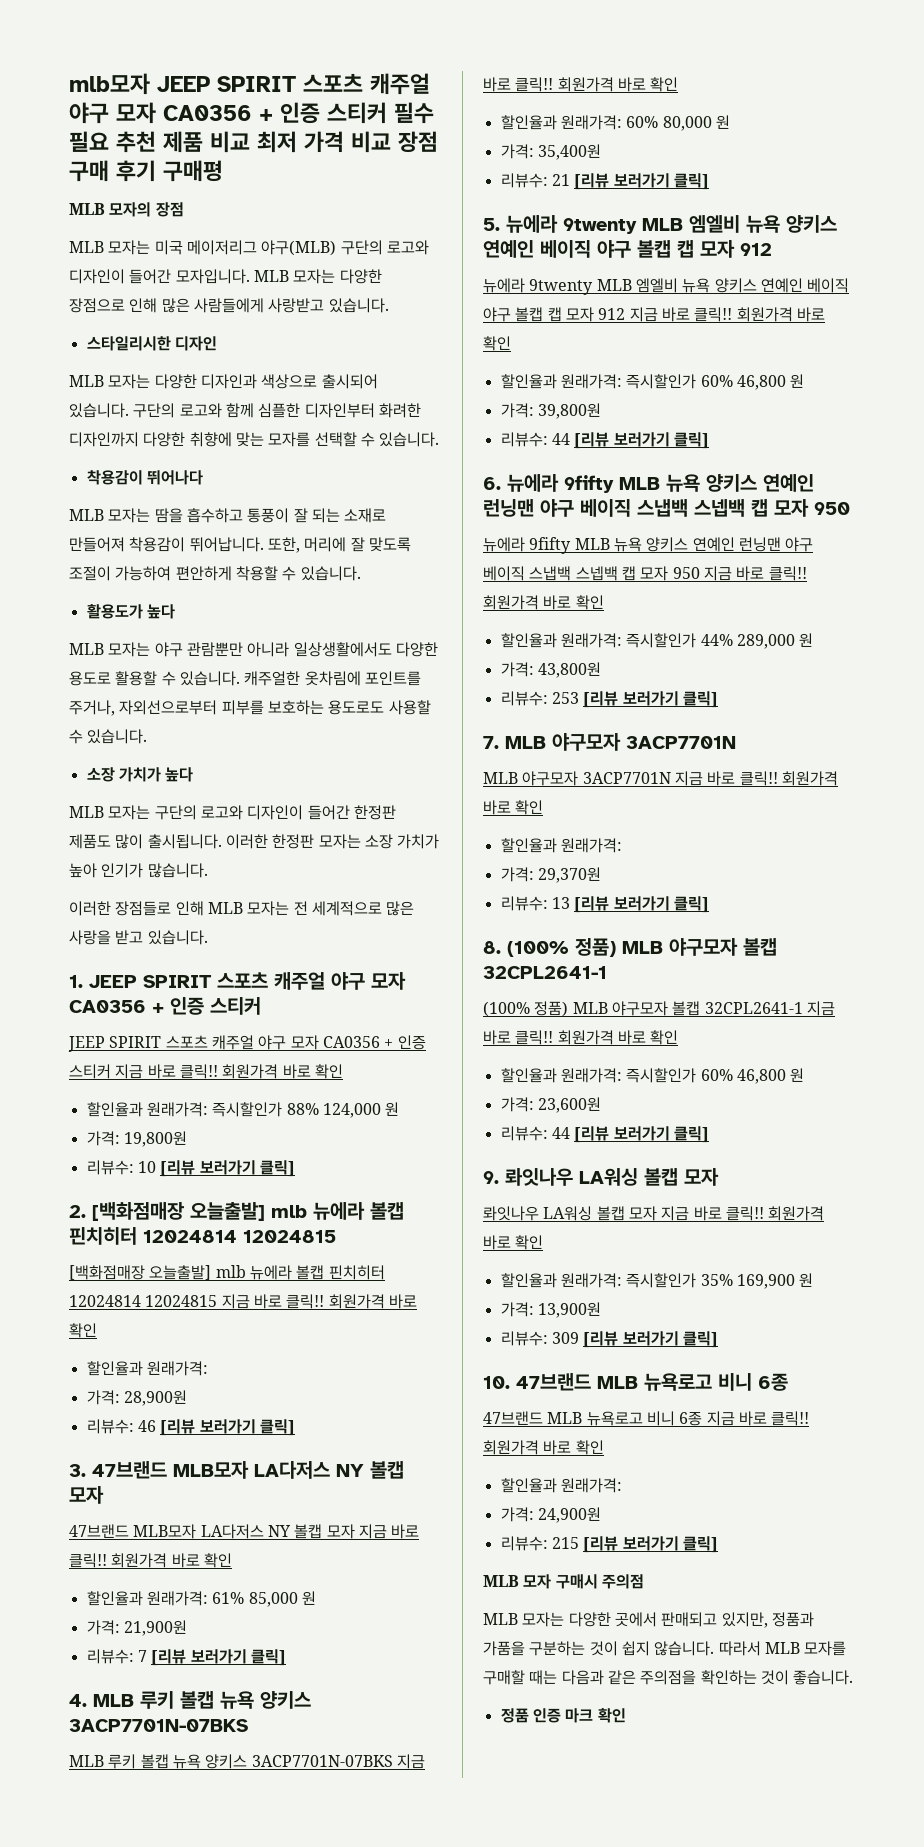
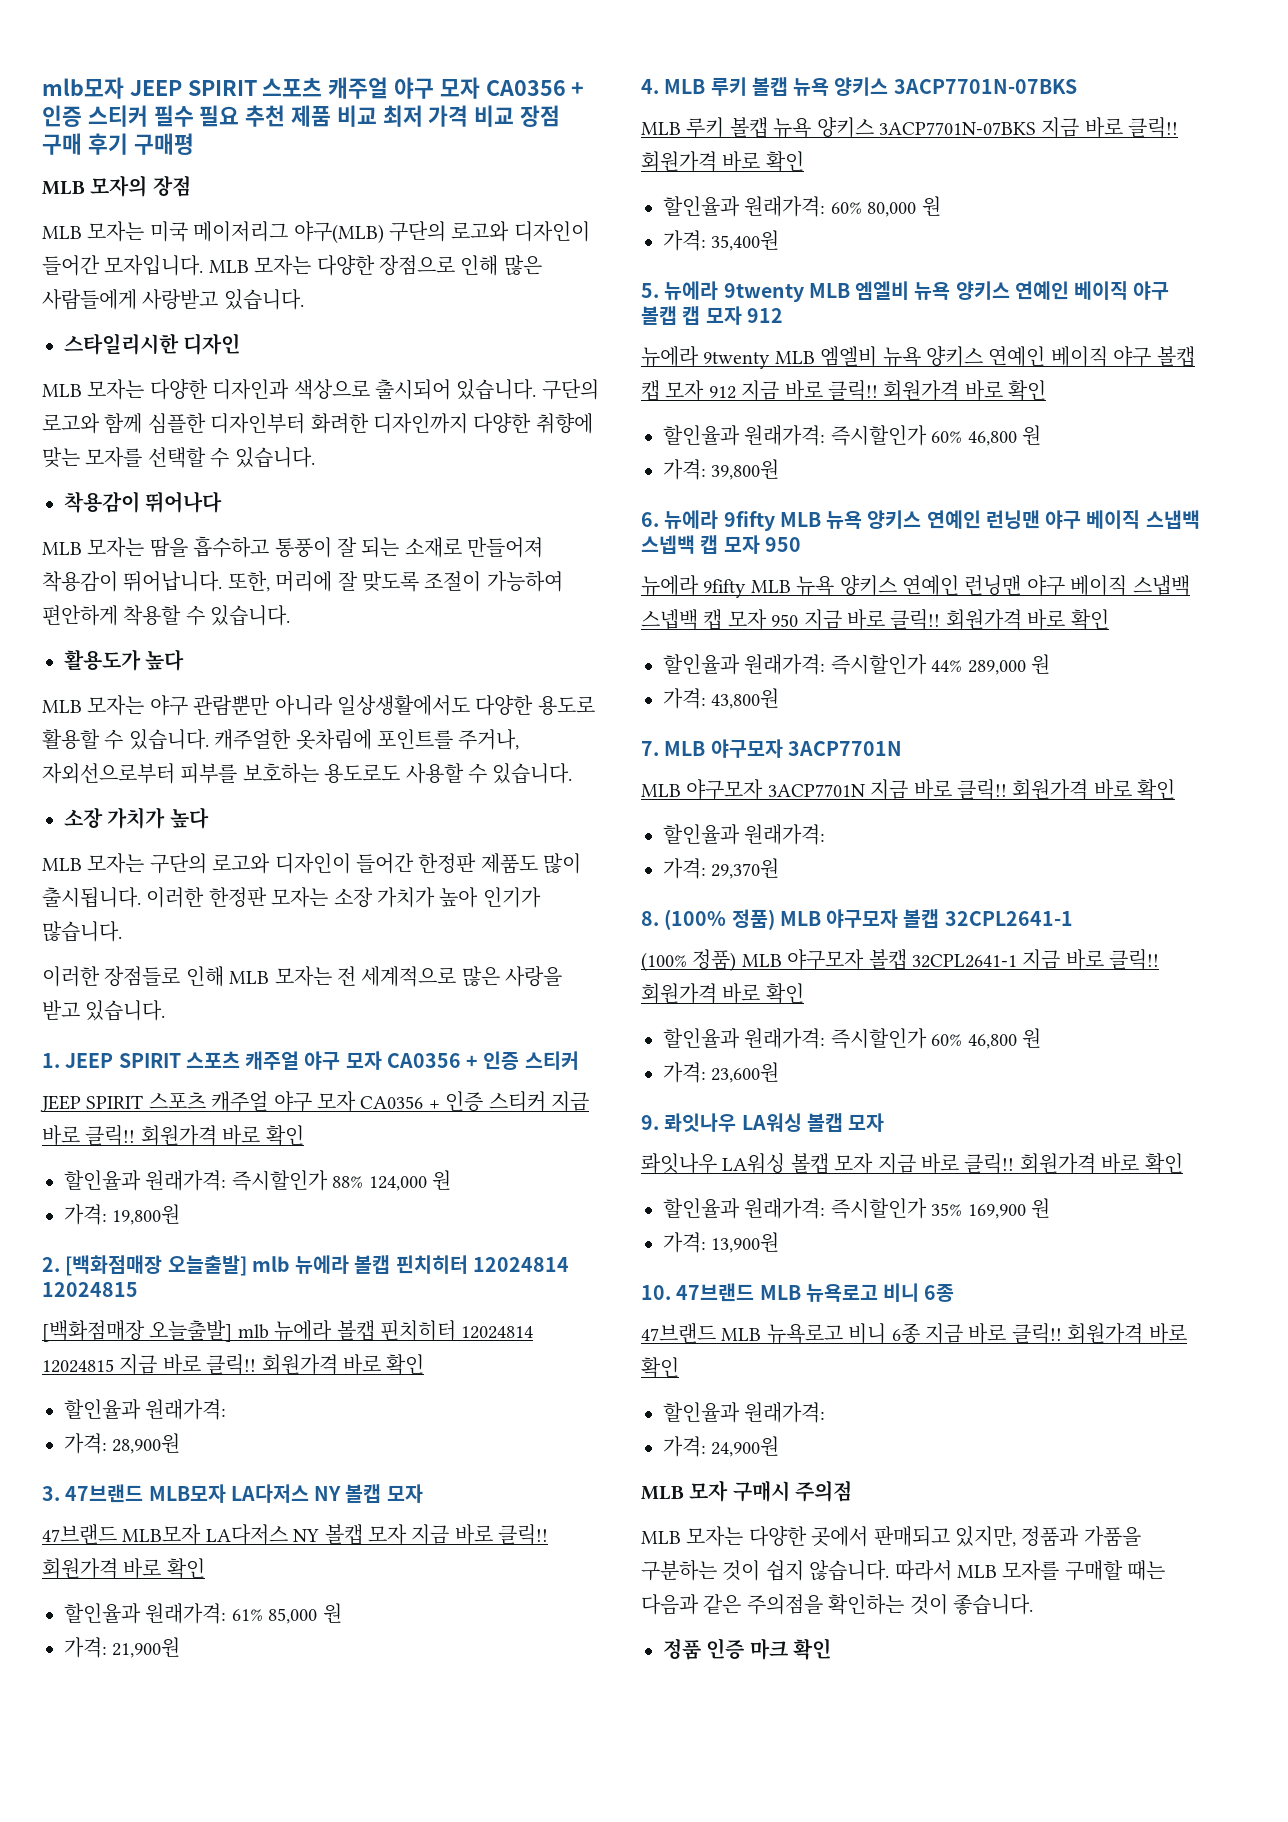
- 리뷰수: 10 [리뷰 보러가기 클릭]
- 리뷰수: 46 [리뷰 보러가기 클릭]
- 리뷰수: 7 [리뷰 보러가기 클릭]
- 리뷰수: 21 [리뷰 보러가기 클릭]
  가격: 39,800원
- 리뷰수: 44 [리뷰 보러가기 클릭]
- 리뷰수: 253 [리뷰 보러가기 클릭]
- 리뷰수: 13 [리뷰 보러가기 클릭]
  가격: 23,600원
- 리뷰수: 44 [리뷰 보러가기 클릭]
- 리뷰수: 309 [리뷰 보러가기 클릭]
- 리뷰수: 215 [리뷰 보러가기 클릭]

